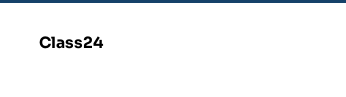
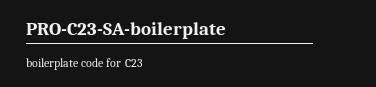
- Class24
+ PRO-C23-SA-boilerplate
+ boilerplate code for C23

